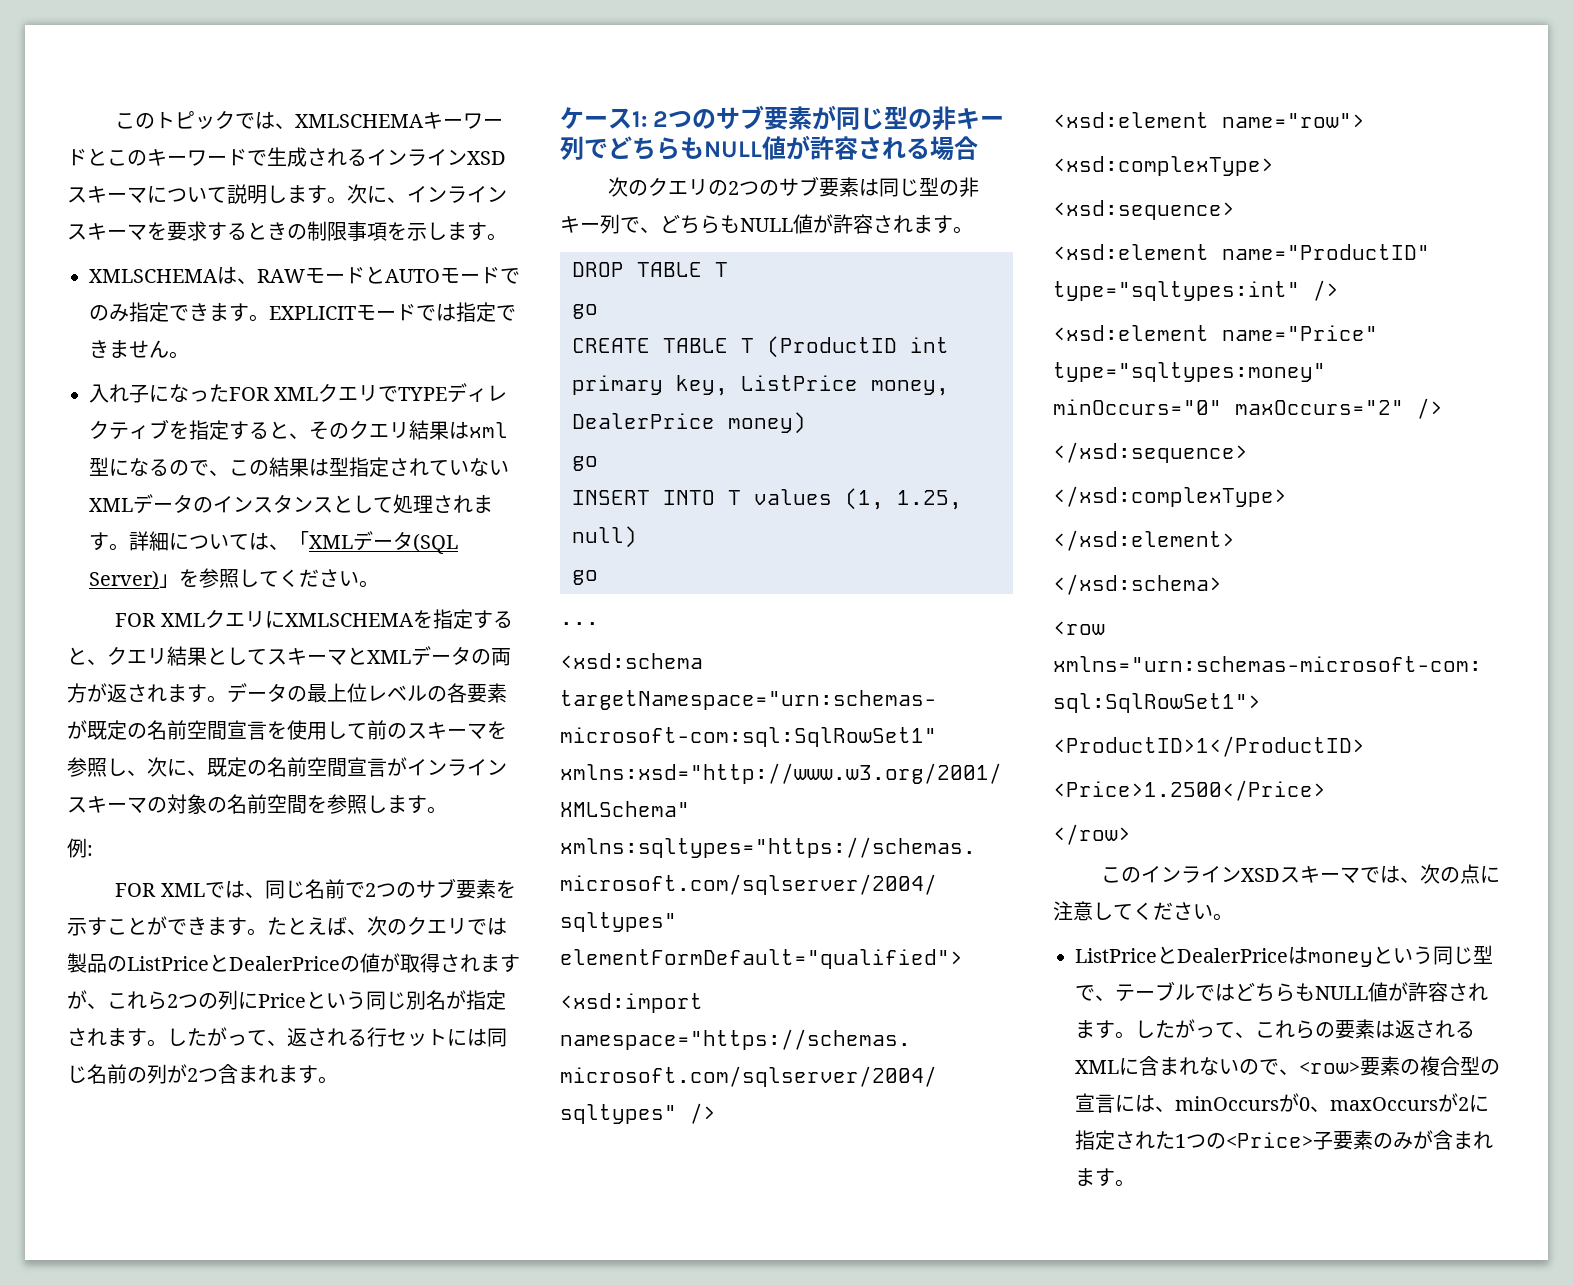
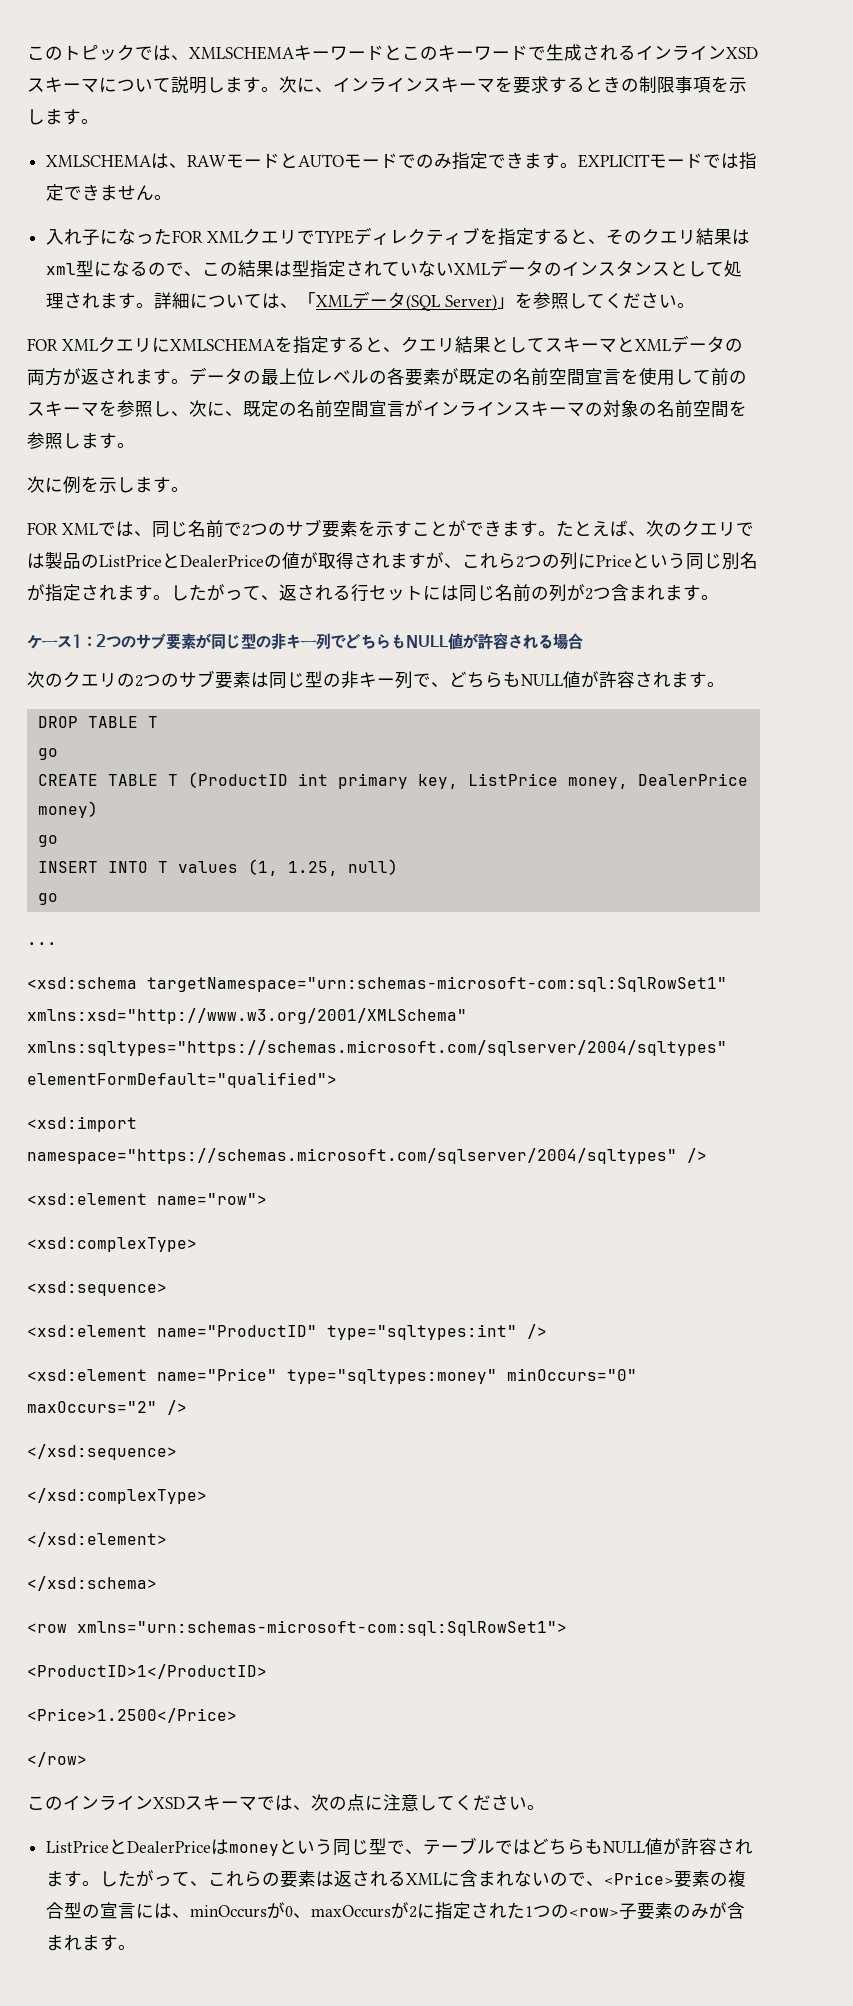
- 例:
+ 次に例を示します。
- ケース1: 2つのサブ要素が同じ型の非キー列でどちらもNULL値が許容される場合
+ ケース1 : 2つのサブ要素が同じ型の非キー列でどちらもNULL値が許容される場合
- したがって、これらの要素は返されるXMLに含まれないので、<row>要素の複合型の宣言には、minOccursが0、maxOccursが2に指定された1つの<Price>子要素のみが含まれます。
+ したがって、これらの要素は返されるXMLに含まれないので、<Price>要素の複合型の宣言には、minOccursが0、maxOccursが2に指定された1つの<row>子要素のみが含まれます。

